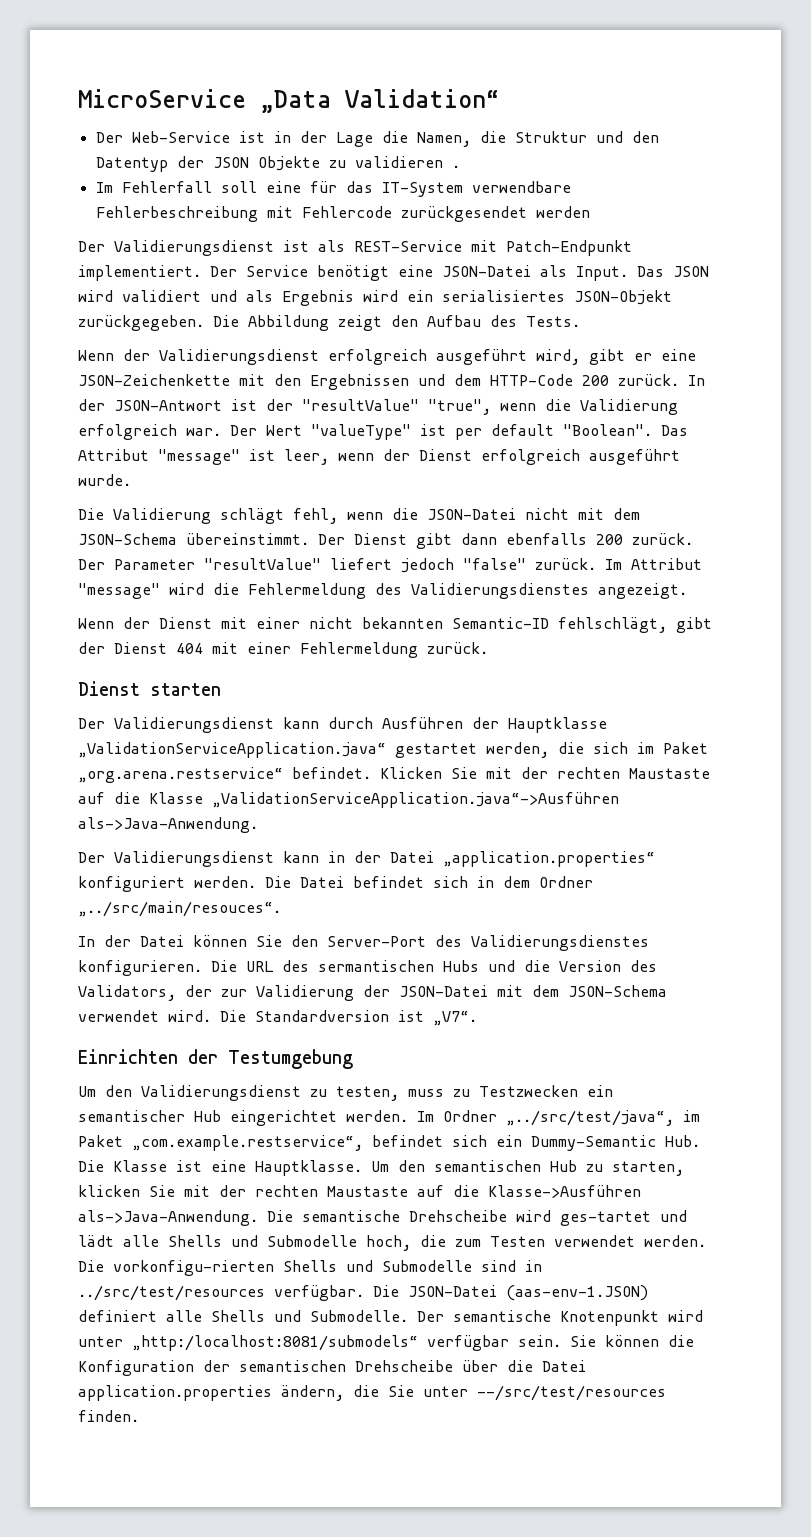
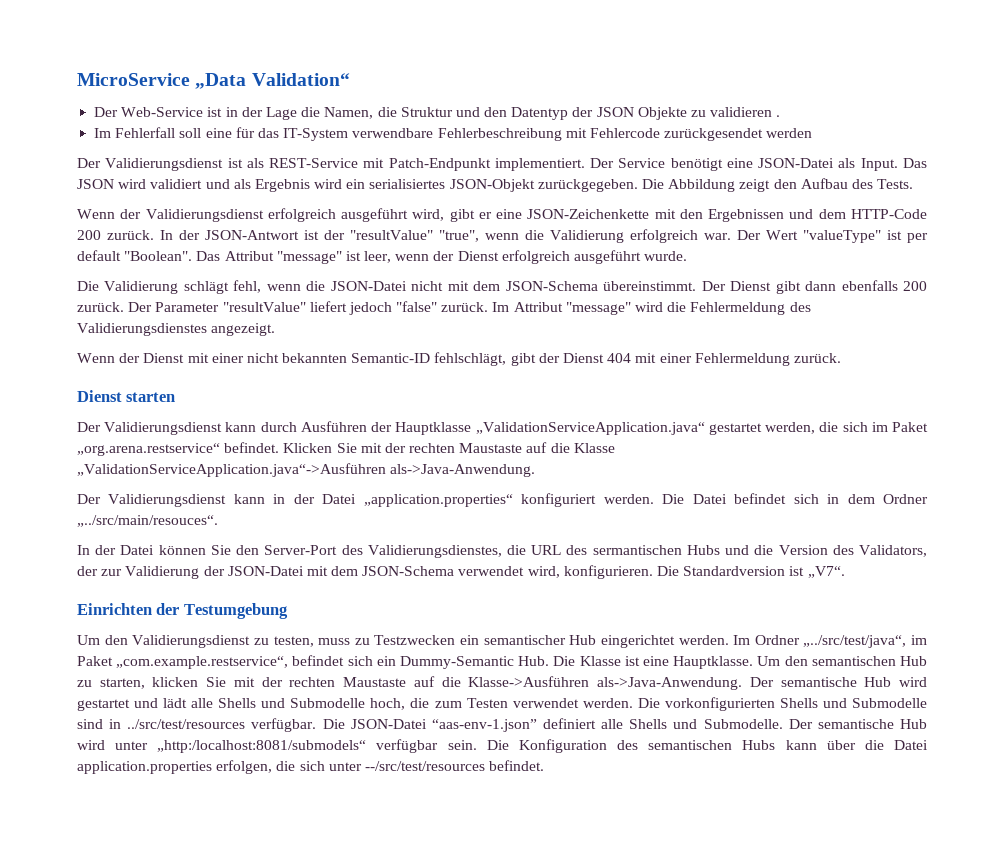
- In der Datei können Sie den Server-Port des Validierungsdienstes konfigurieren. Die URL des sermantischen Hubs und die Version des Validators, der zur Validierung der JSON-Datei mit dem JSON-Schema verwendet wird.
+ In der Datei können Sie den Server-Port des Validierungsdienstes, die URL des sermantischen Hubs und die Version des Validators, der zur Validierung der JSON-Datei mit dem JSON-Schema verwendet wird, konfigurieren.
- Die semantische Drehscheibe wird ges-tartet und lädt alle Shells und Submodelle hoch, die zum Testen verwendet werden.
+ Der semantische Hub wird gestartet und lädt alle Shells und Submodelle hoch, die zum Testen verwendet werden.
- Die vorkonfigu-rierten Shells und Submodelle sind in ../src/test/resources verfügbar.
+ Die vorkonfigurierten Shells und Submodelle sind in ../src/test/resources verfügbar.
- Die JSON-Datei (aas-env-1.JSON) definiert alle Shells und Submodelle.
+ Die JSON-Datei “aas-env-1.json” definiert alle Shells und Submodelle.
- Der semantische Knotenpunkt wird unter „http:/localhost:8081/submodels“ verfügbar sein.
+ Der semantische Hub wird unter „http:/localhost:8081/submodels“ verfügbar sein.
- Sie können die Konfiguration der semantischen Drehscheibe über die Datei application.properties ändern, die Sie unter --/src/test/resources finden.
+ Die Konfiguration des semantischen Hubs kann über die Datei application.properties erfolgen, die sich unter --/src/test/resources befindet.

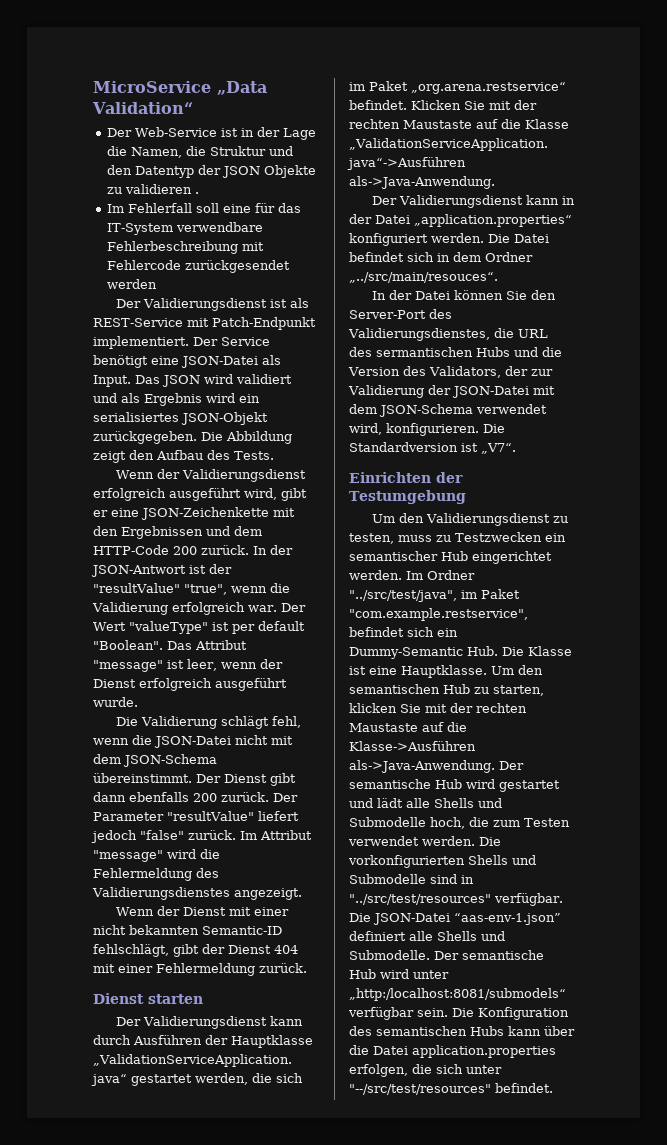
- Im Ordner „../src/test/java“, im Paket „com.example.restservice“, befindet sich ein Dummy-Semantic Hub. Die Klasse ist eine Hauptklasse.
+ Im Ordner "../src/test/java", im Paket "com.example.restservice", befindet sich ein Dummy-Semantic Hub. Die Klasse ist eine Hauptklasse.
- Die vorkonfigurierten Shells und Submodelle sind in ../src/test/resources verfügbar.
+ Die vorkonfigurierten Shells und Submodelle sind in "../src/test/resources" verfügbar.
- Die Konfiguration des semantischen Hubs kann über die Datei application.properties erfolgen, die sich unter --/src/test/resources befindet.
+ Die Konfiguration des semantischen Hubs kann über die Datei application.properties erfolgen, die sich unter "--/src/test/resources" befindet.

